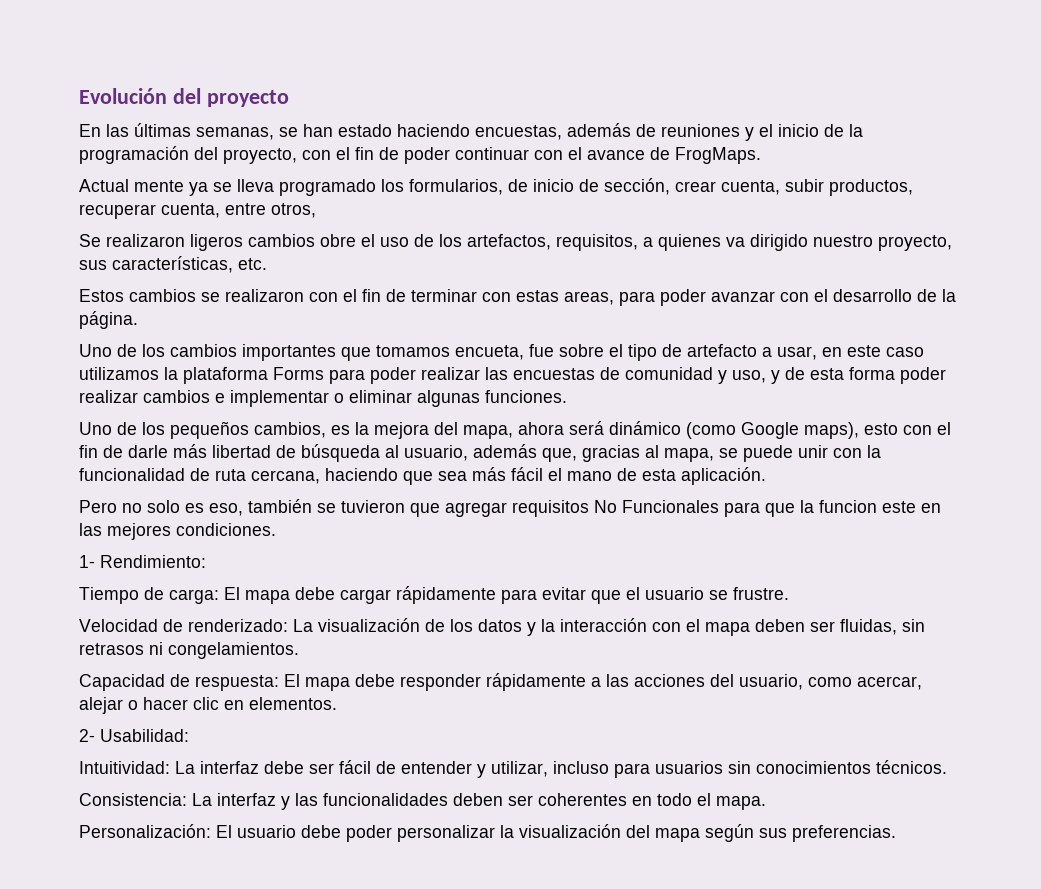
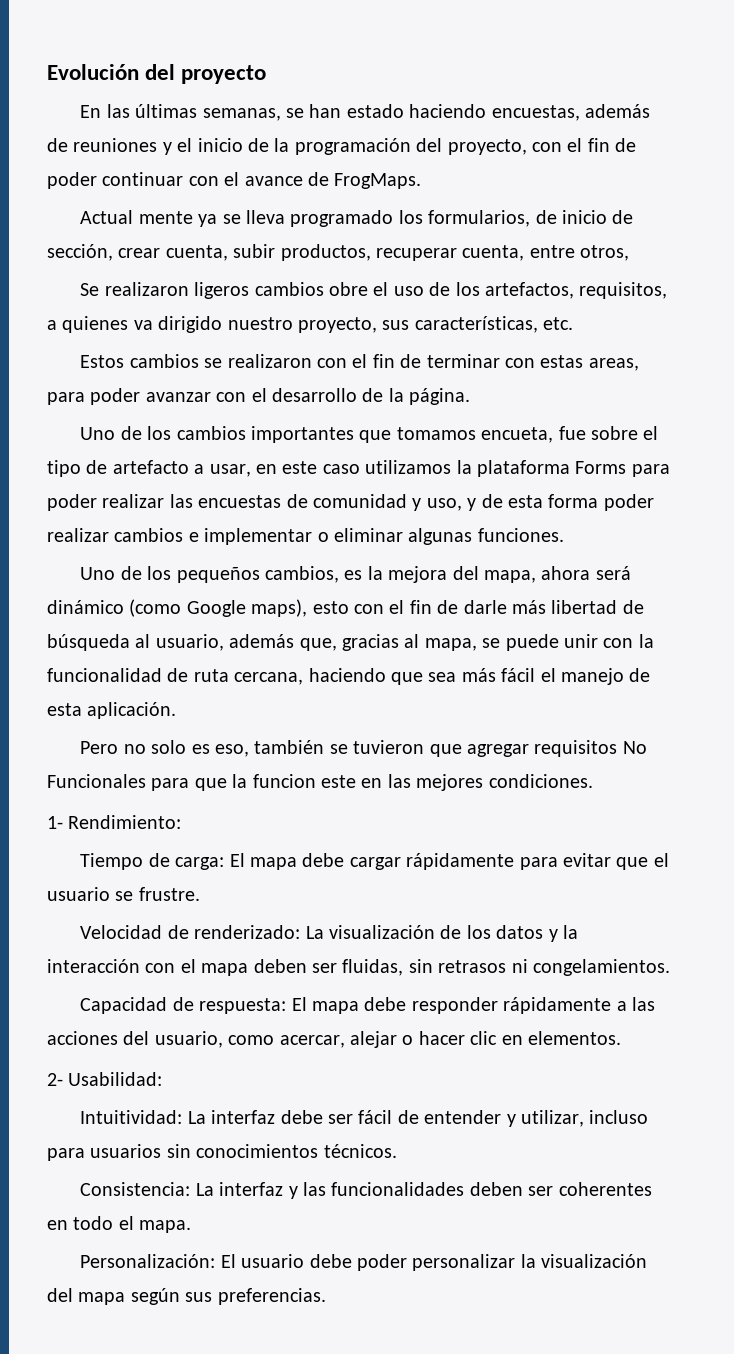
- Uno de los pequeños cambios, es la mejora del mapa, ahora será dinámico (como Google maps), esto con el fin de darle más libertad de búsqueda al usuario, además que, gracias al mapa, se puede unir con la funcionalidad de ruta cercana, haciendo que sea más fácil el mano de esta aplicación.
+ Uno de los pequeños cambios, es la mejora del mapa, ahora será dinámico (como Google maps), esto con el fin de darle más libertad de búsqueda al usuario, además que, gracias al mapa, se puede unir con la funcionalidad de ruta cercana, haciendo que sea más fácil el manejo de esta aplicación.

